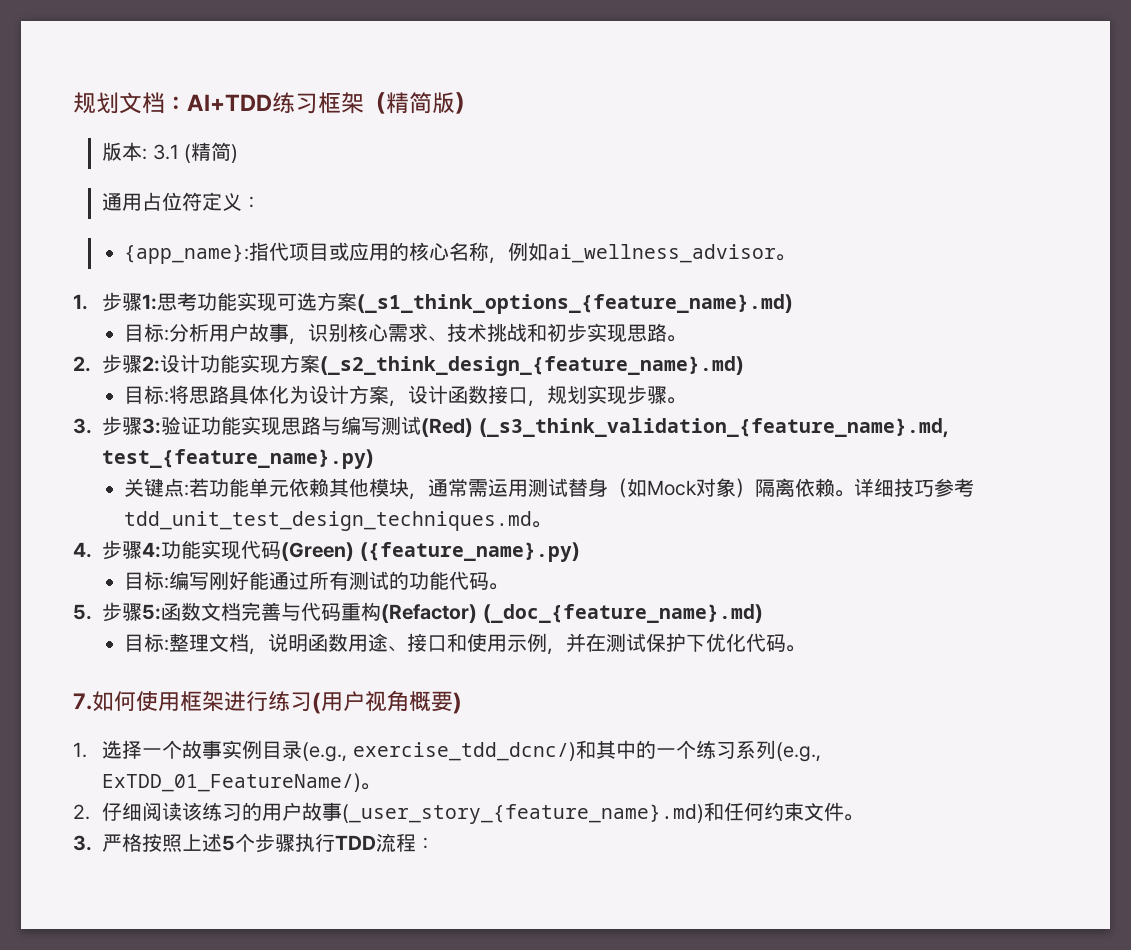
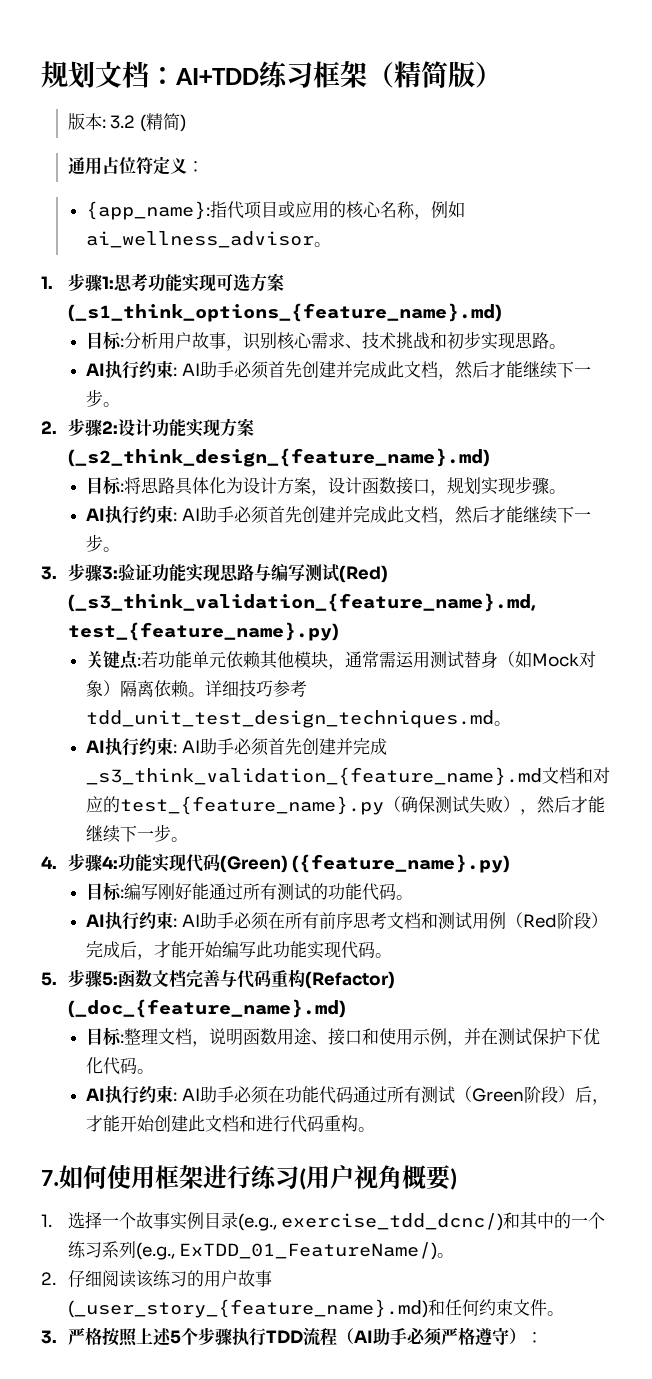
- 版本: 3.1 (精简)
+ 版本: 3.2 (精简)
  目标:分析用户故事，识别核心需求、技术挑战和初步实现思路。
+ AI执行约束: AI助手必须首先创建并完成此文档，然后才能继续下一步。
  目标:将思路具体化为设计方案，设计函数接口，规划实现步骤。
+ AI执行约束: AI助手必须首先创建并完成此文档，然后才能继续下一步。
+ AI执行约束: AI助手必须首先创建并完成_s3_think_validation_{feature_name}.md文档和对应的test_{feature_name}.py（确保测试失败），然后才能继续下一步。
+ AI执行约束: AI助手必须在所有前序思考文档和测试用例（Red阶段）完成后，才能开始编写此功能实现代码。
+ AI执行约束: AI助手必须在功能代码通过所有测试（Green阶段）后，才能开始创建此文档和进行代码重构。
- 3.严格按照上述5个步骤执行TDD流程：
+ 3.严格按照上述5个步骤执行TDD流程（AI助手必须严格遵守）：

